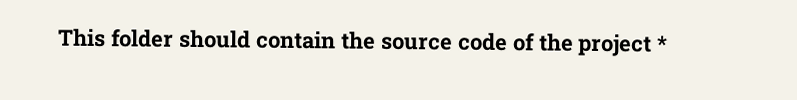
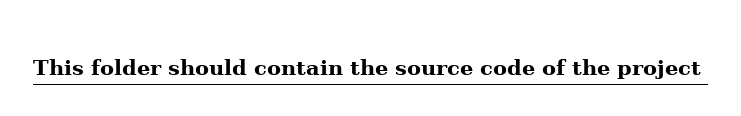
- This folder should contain the source code of the project *
+ This folder should contain the source code of the project

